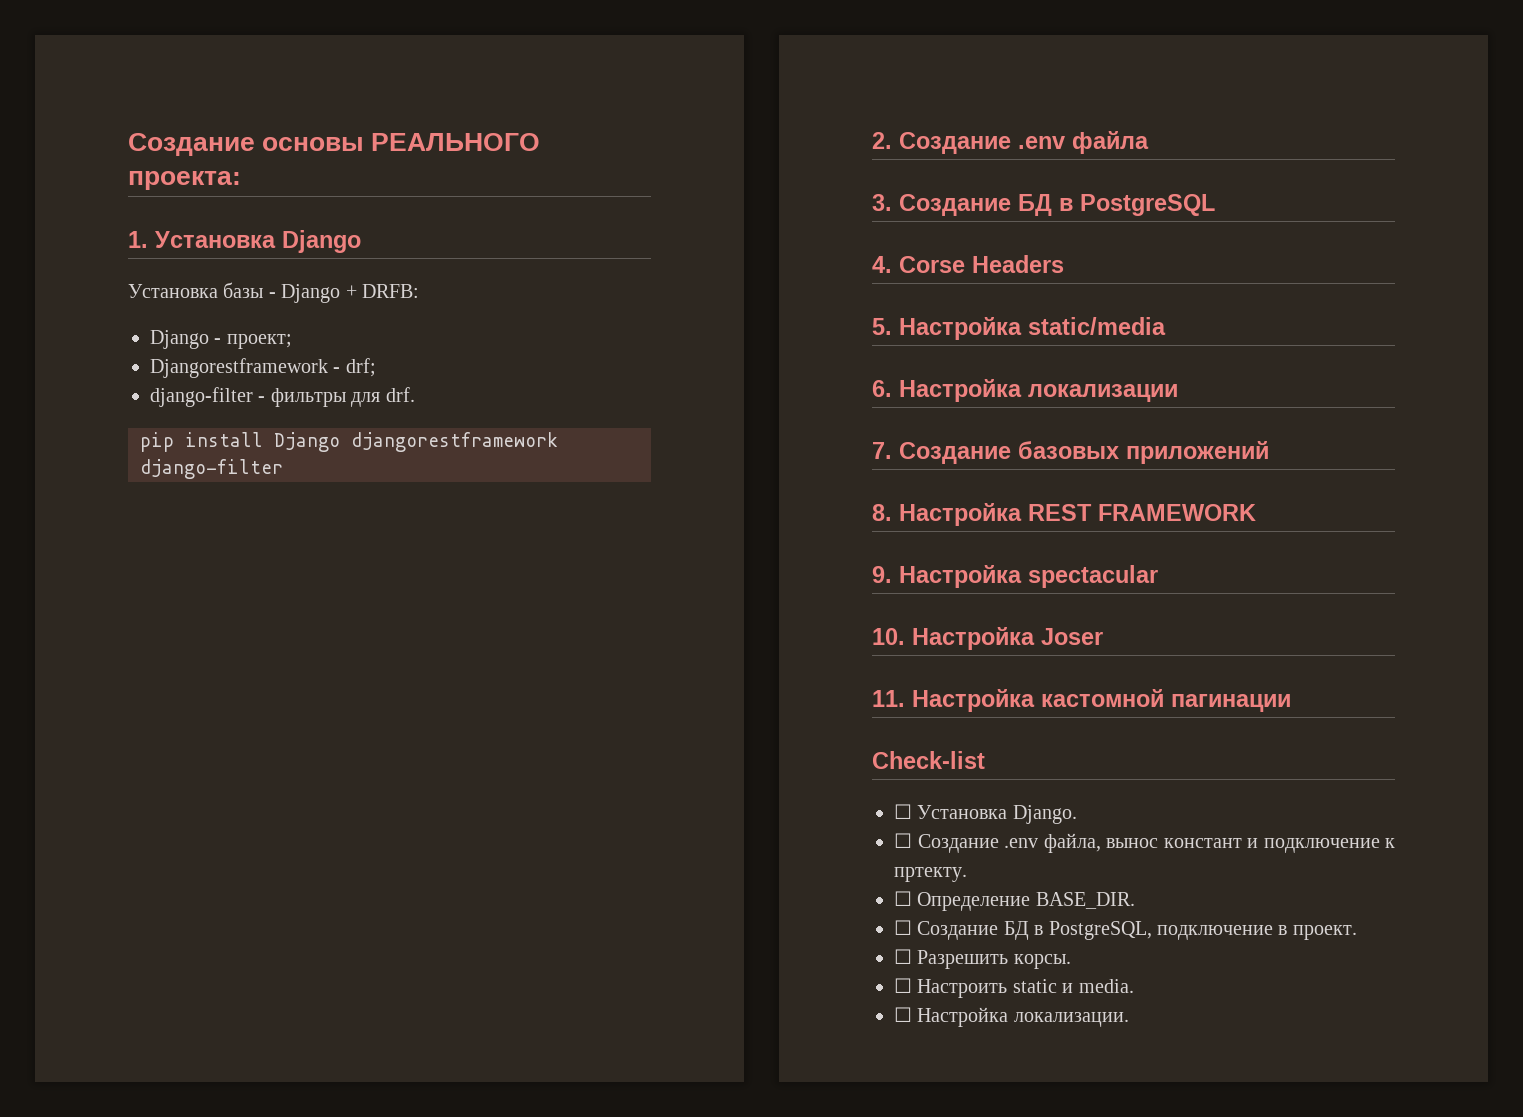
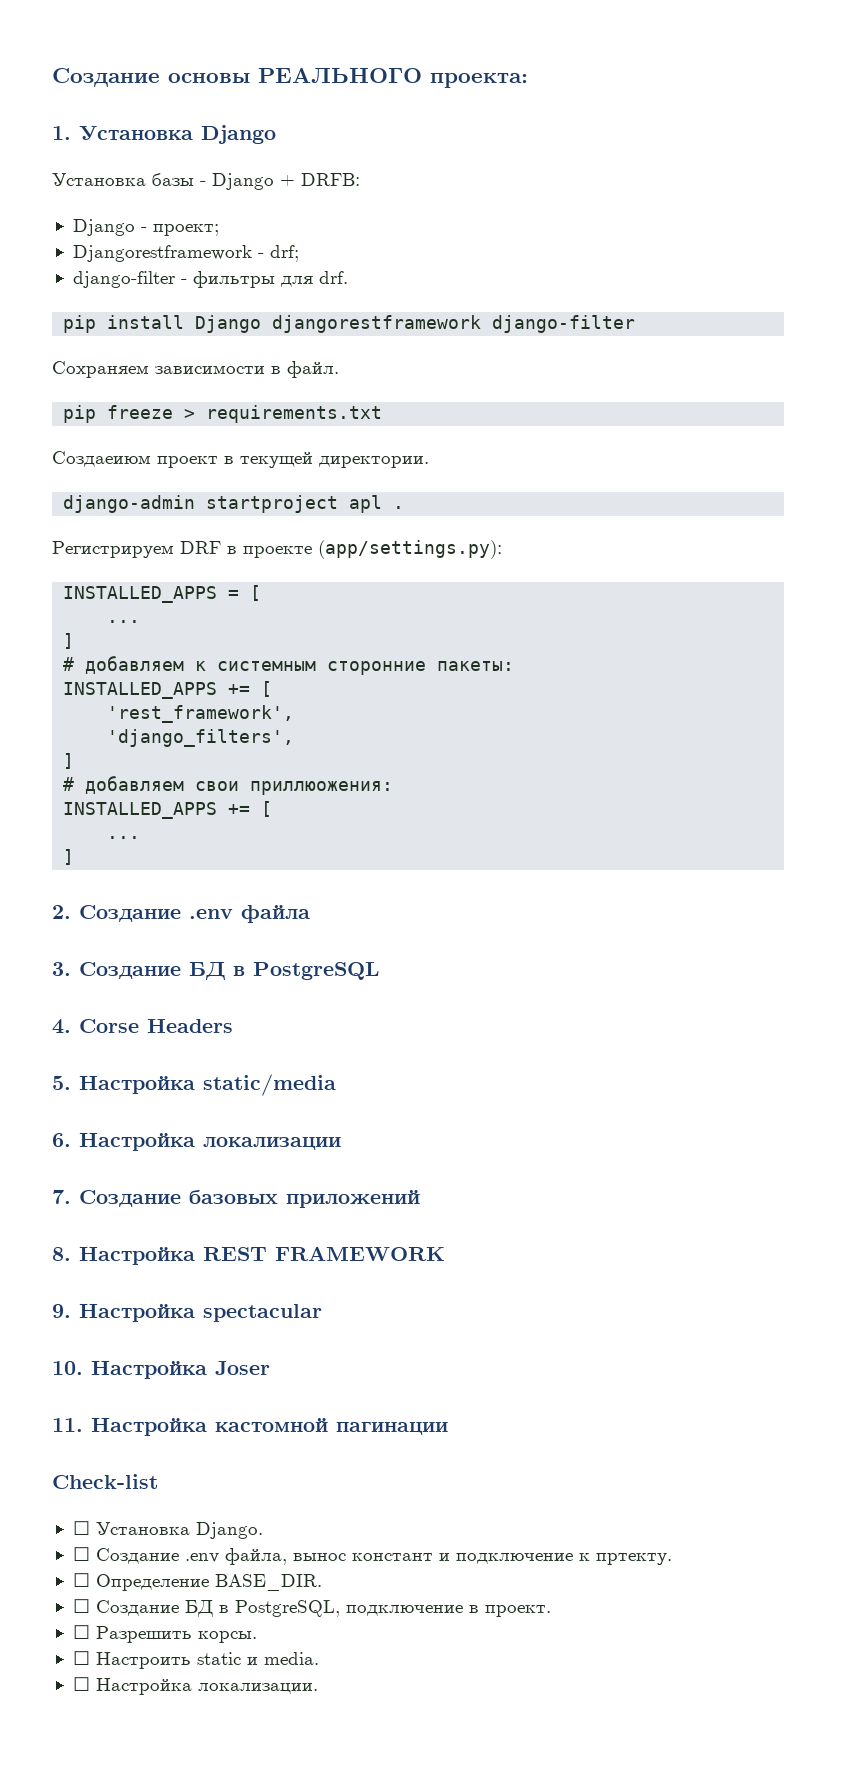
+ Сохраняем зависимости в файл.
+ pip freeze > requirements.txt
+ Создаеиюм проект в текущей директории.
+ django-admin startproject apl .
+ Регистрируем DRF в проекте (app/settings.py):
+ INSTALLED_APPS = [
+ ...
+ ]
+ # добавляем к системным сторонние пакеты:
+ INSTALLED_APPS += [
+ 'rest_framework',
+ 'django_filters',
+ ]
+ # добавляем свои приллюожения:
+ INSTALLED_APPS += [
+ ...
+ ]

